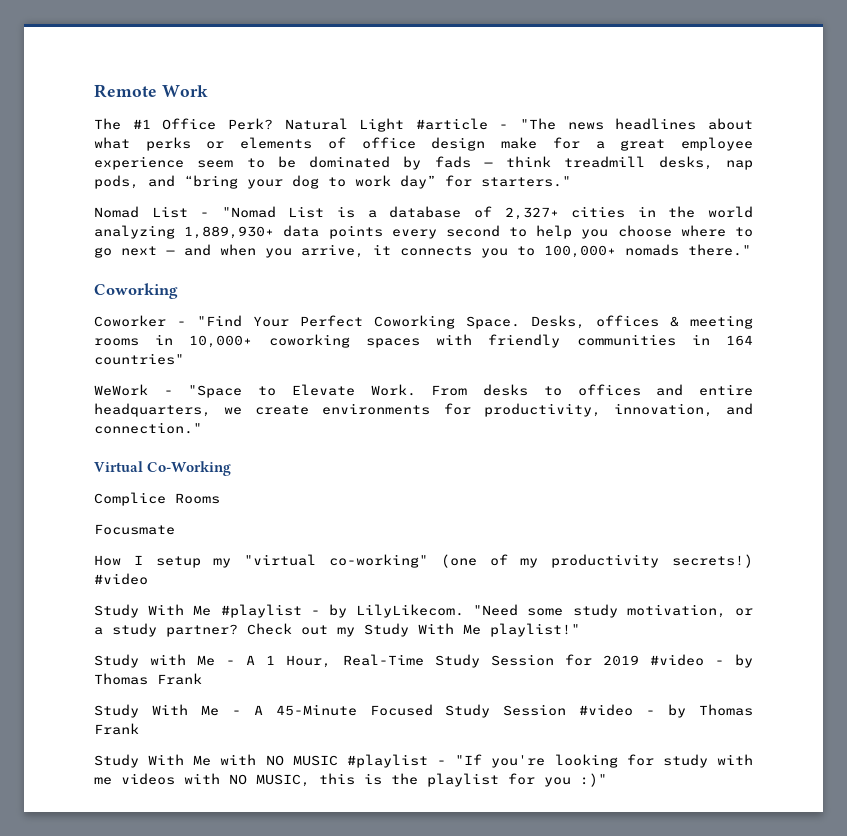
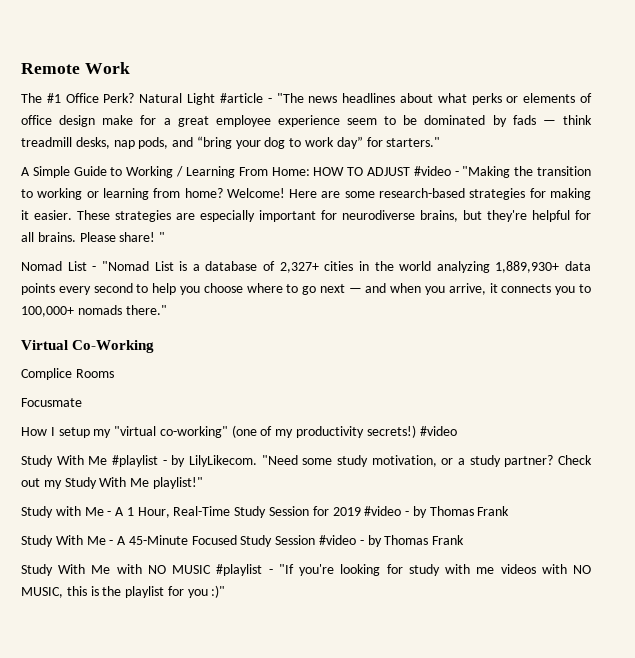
+ A Simple Guide to Working / Learning From Home: HOW TO ADJUST #video - "Making the transition to working or learning from home? Welcome! Here are some research-based strategies for making it easier. These strategies are especially important for neurodiverse brains, but they're helpful for all brains. Please share! "
  Nomad List - "Nomad List is a database of 2,327+ cities in the world analyzing 1,889,930+ data points every second to help you choose where to go next — and when you arrive, it connects you to 100,000+ nomads there."
- Coworking
- Coworker - "Find Your Perfect Coworking Space. Desks, offices & meeting rooms in 10,000+ coworking spaces with friendly communities in 164 countries"
- WeWork - "Space to Elevate Work. From desks to offices and entire headquarters, we create environments for productivity, innovation, and connection."

